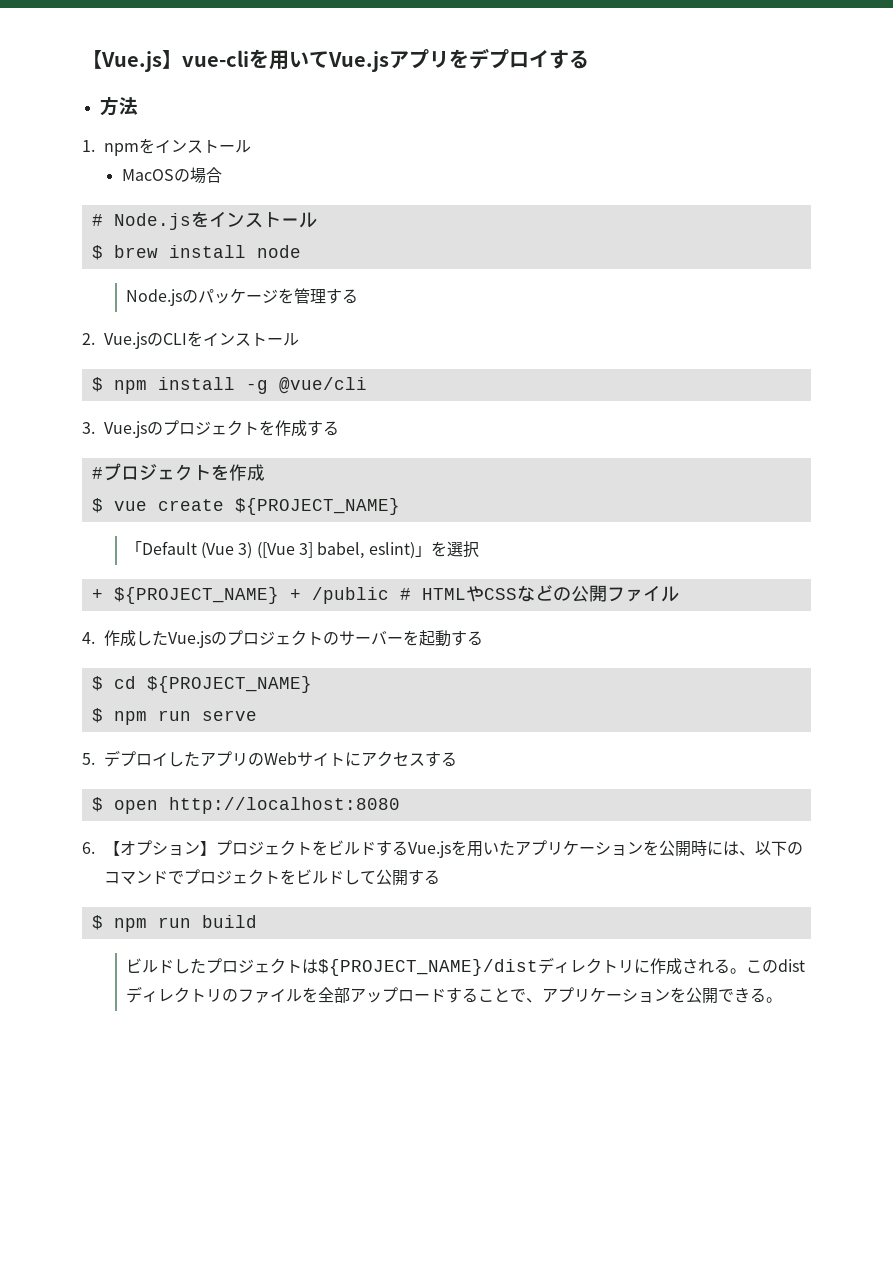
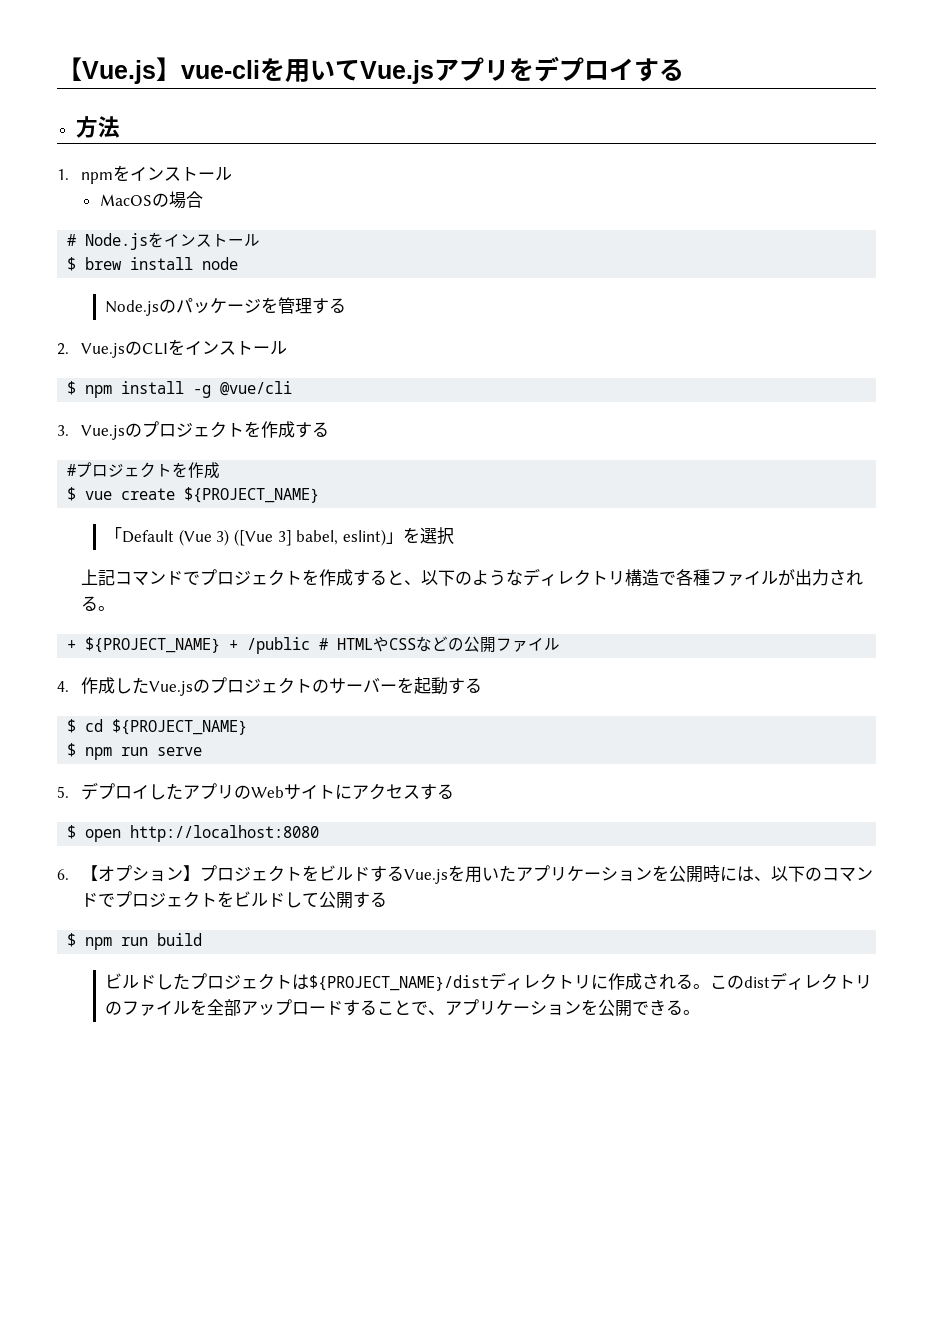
+ 上記コマンドでプロジェクトを作成すると、以下のようなディレクトリ構造で各種ファイルが出力される。

